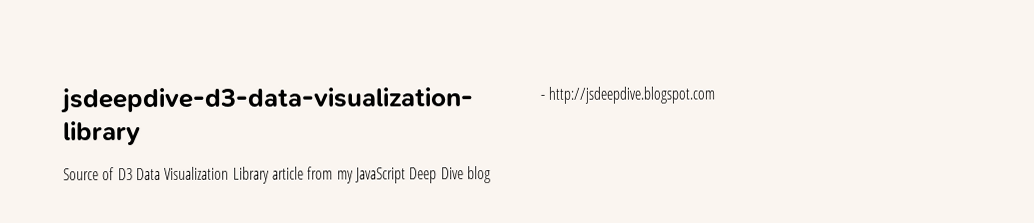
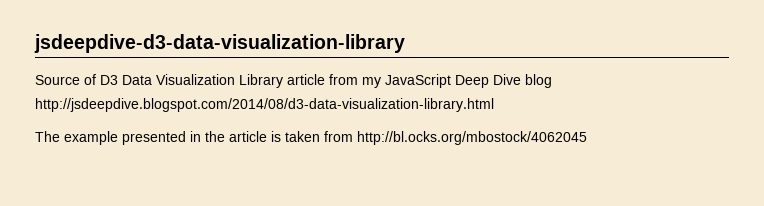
- Source of D3 Data Visualization Library article from my JavaScript Deep Dive blog - http://jsdeepdive.blogspot.com
+ Source of D3 Data Visualization Library article from my JavaScript Deep Dive blog http://jsdeepdive.blogspot.com/2014/08/d3-data-visualization-library.html
+ The example presented in the article is taken from http://bl.ocks.org/mbostock/4062045

